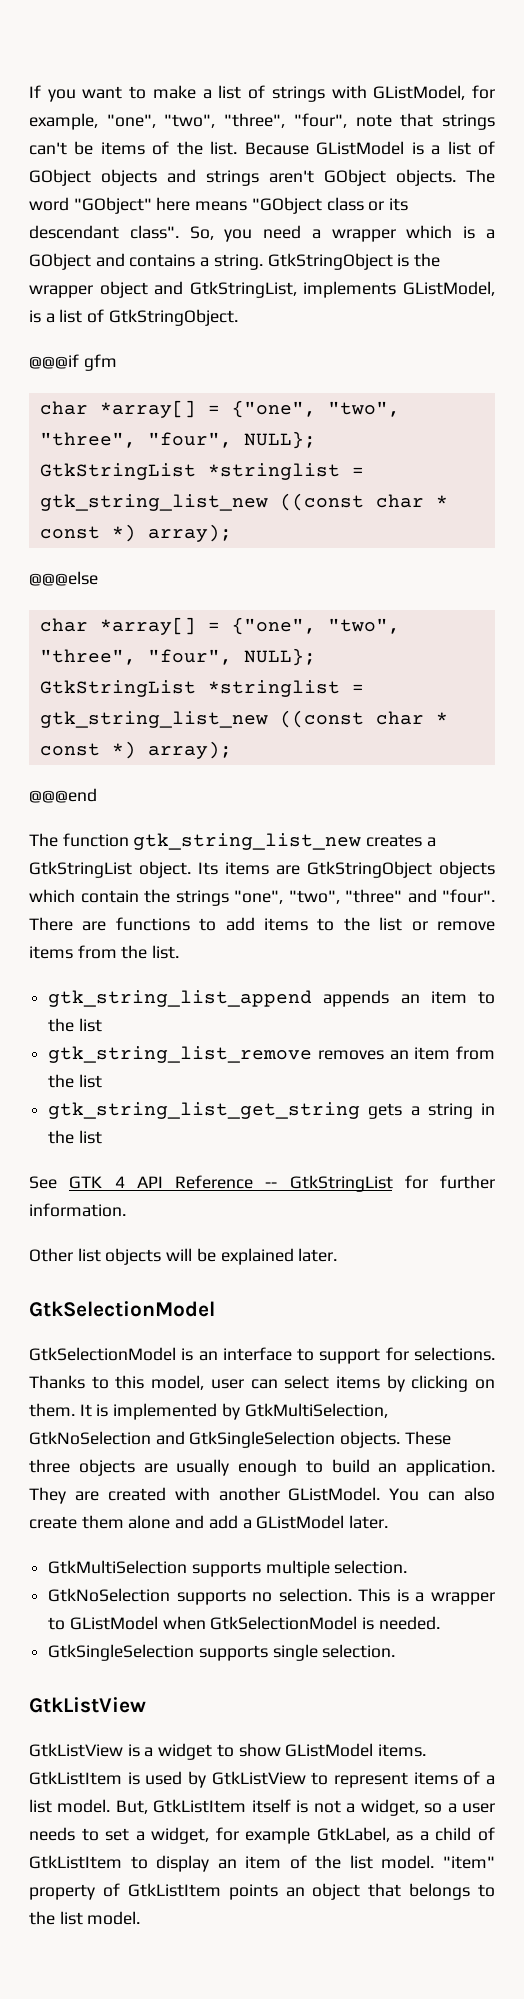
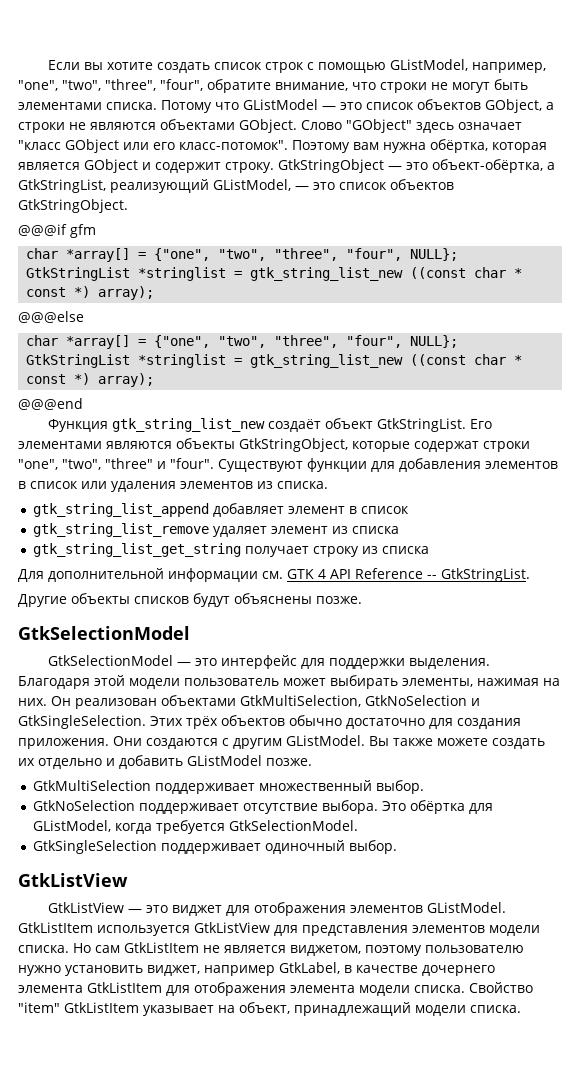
- If you want to make a list of strings with GListModel, for example, "one", "two", "three", "four", note that strings can't be items of the list. Because GListModel is a list of GObject objects and strings aren't GObject objects. The word "GObject" here means "GObject class or its descendant class". So, you need a wrapper which is a GObject and contains a string. GtkStringObject is the wrapper object and GtkStringList, implements GListModel, is a list of GtkStringObject.
+ Если вы хотите создать список строк с помощью GListModel, например, "one", "two", "three", "four", обратите внимание, что строки не могут быть элементами списка. Потому что GListModel — это список объектов GObject, а строки не являются объектами GObject. Слово "GObject" здесь означает "класс GObject или его класс-потомок". Поэтому вам нужна обёртка, которая является GObject и содержит строку. GtkStringObject — это объект-обёртка, а GtkStringList, реализующий GListModel, — это список объектов GtkStringObject.
- The function gtk_string_list_new creates a GtkStringList object. Its items are GtkStringObject objects which contain the strings "one", "two", "three" and "four". There are functions to add items to the list or remove items from the list.
- gtk_string_list_append appends an item to the list
- gtk_string_list_remove removes an item from the list
- gtk_string_list_get_string gets a string in the list
- See GTK 4 API Reference -- GtkStringList for further information.
- Other list objects will be explained later.
+ Функция gtk_string_list_new создаёт объект GtkStringList. Его элементами являются объекты GtkStringObject, которые содержат строки "one", "two", "three" и "four". Существуют функции для добавления элементов в список или удаления элементов из списка.
+ gtk_string_list_append добавляет элемент в список
+ gtk_string_list_remove удаляет элемент из списка
+ gtk_string_list_get_string получает строку из списка
+ Для дополнительной информации см. GTK 4 API Reference -- GtkStringList.
+ Другие объекты списков будут объяснены позже.
  GtkSelectionModel
- GtkSelectionModel is an interface to support for selections. Thanks to this model, user can select items by clicking on them. It is implemented by GtkMultiSelection, GtkNoSelection and GtkSingleSelection objects. These three objects are usually enough to build an application. They are created with another GListModel. You can also create them alone and add a GListModel later.
- GtkMultiSelection supports multiple selection.
- GtkNoSelection supports no selection. This is a wrapper to GListModel when GtkSelectionModel is needed.
- GtkSingleSelection supports single selection.
+ GtkSelectionModel — это интерфейс для поддержки выделения. Благодаря этой модели пользователь может выбирать элементы, нажимая на них. Он реализован объектами GtkMultiSelection, GtkNoSelection и GtkSingleSelection. Этих трёх объектов обычно достаточно для создания приложения. Они создаются с другим GListModel. Вы также можете создать их отдельно и добавить GListModel позже.
+ GtkMultiSelection поддерживает множественный выбор.
+ GtkNoSelection поддерживает отсутствие выбора. Это обёртка для GListModel, когда требуется GtkSelectionModel.
+ GtkSingleSelection поддерживает одиночный выбор.
  GtkListView
- GtkListView is a widget to show GListModel items. GtkListItem is used by GtkListView to represent items of a list model. But, GtkListItem itself is not a widget, so a user needs to set a widget, for example GtkLabel, as a child of GtkListItem to display an item of the list model. "item" property of GtkListItem points an object that belongs to the list model.
+ GtkListView — это виджет для отображения элементов GListModel. GtkListItem используется GtkListView для представления элементов модели списка. Но сам GtkListItem не является виджетом, поэтому пользователю нужно установить виджет, например GtkLabel, в качестве дочернего элемента GtkListItem для отображения элемента модели списка. Свойство "item" GtkListItem указывает на объект, принадлежащий модели списка.

